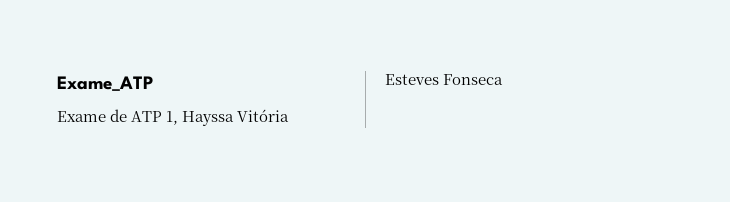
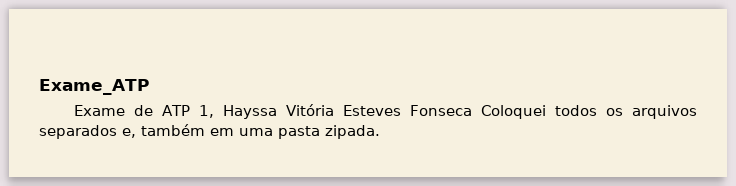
- Exame de ATP 1, Hayssa Vitória Esteves Fonseca
+ Exame de ATP 1, Hayssa Vitória Esteves Fonseca Coloquei todos os arquivos separados e, também em uma pasta zipada.

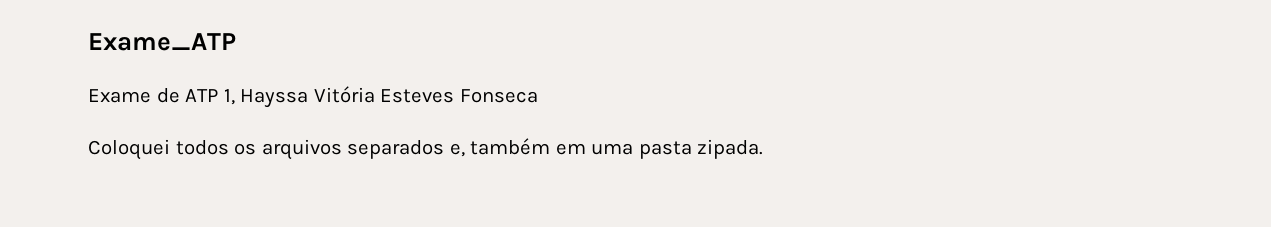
- Exame de ATP 1, Hayssa Vitória Esteves Fonseca Coloquei todos os arquivos separados e, também em uma pasta zipada.
+ Exame de ATP 1, Hayssa Vitória Esteves Fonseca
+ Coloquei todos os arquivos separados e, também em uma pasta zipada.

